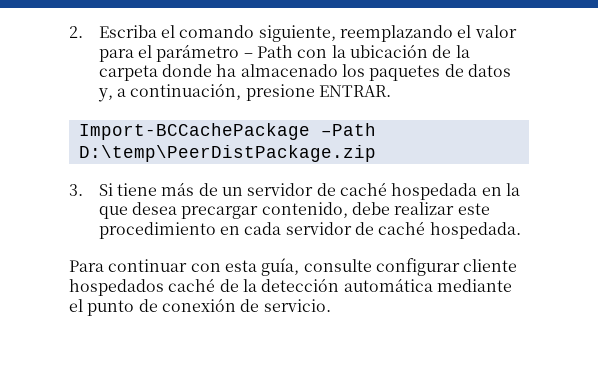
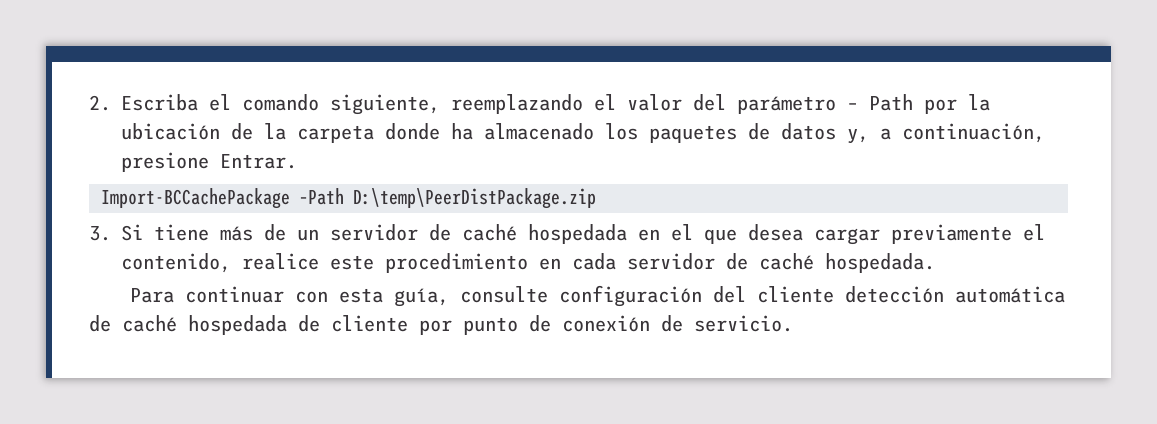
- 2. Escriba el comando siguiente, reemplazando el valor para el parámetro – Path con la ubicación de la carpeta donde ha almacenado los paquetes de datos y, a continuación, presione ENTRAR.
+ 2. Escriba el comando siguiente, reemplazando el valor del parámetro – Path por la ubicación de la carpeta donde ha almacenado los paquetes de datos y, a continuación, presione Entrar.
- 3. Si tiene más de un servidor de caché hospedada en la que desea precargar contenido, debe realizar este procedimiento en cada servidor de caché hospedada.
+ 3. Si tiene más de un servidor de caché hospedada en el que desea cargar previamente el contenido, realice este procedimiento en cada servidor de caché hospedada.
- Para continuar con esta guía, consulte configurar cliente hospedados caché de la detección automática mediante el punto de conexión de servicio.
+ Para continuar con esta guía, consulte configuración del cliente detección automática de caché hospedada de cliente por punto de conexión de servicio.

